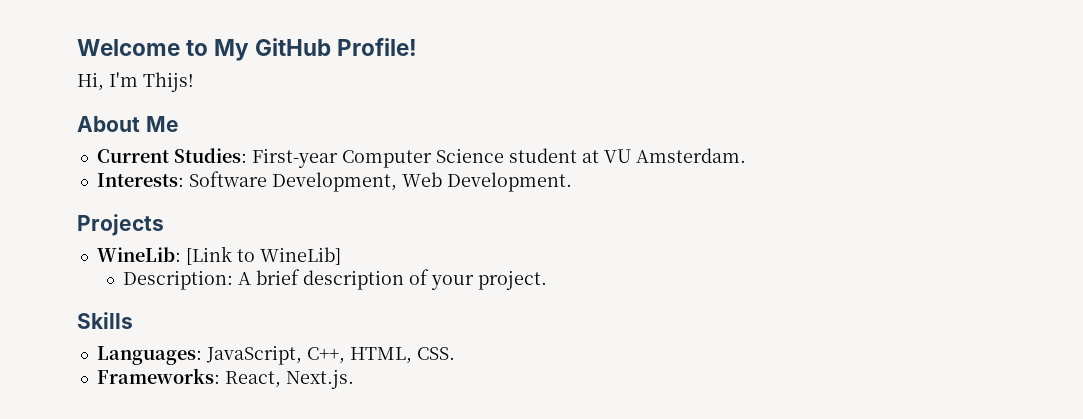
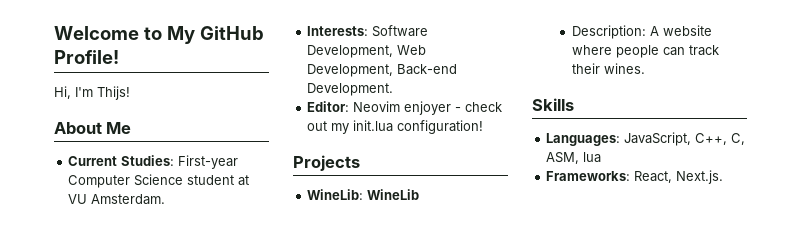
- Interests: Software Development, Web Development.
+ Interests: Software Development, Web Development, Back-end Development.
+ Editor: Neovim enjoyer - check out my init.lua configuration!
- WineLib: [Link to WineLib]
+ WineLib: WineLib
- Description: A brief description of your project.
+ Description: A website where people can track their wines.
- Languages: JavaScript, C++, HTML, CSS.
+ Languages: JavaScript, C++, C, ASM, lua

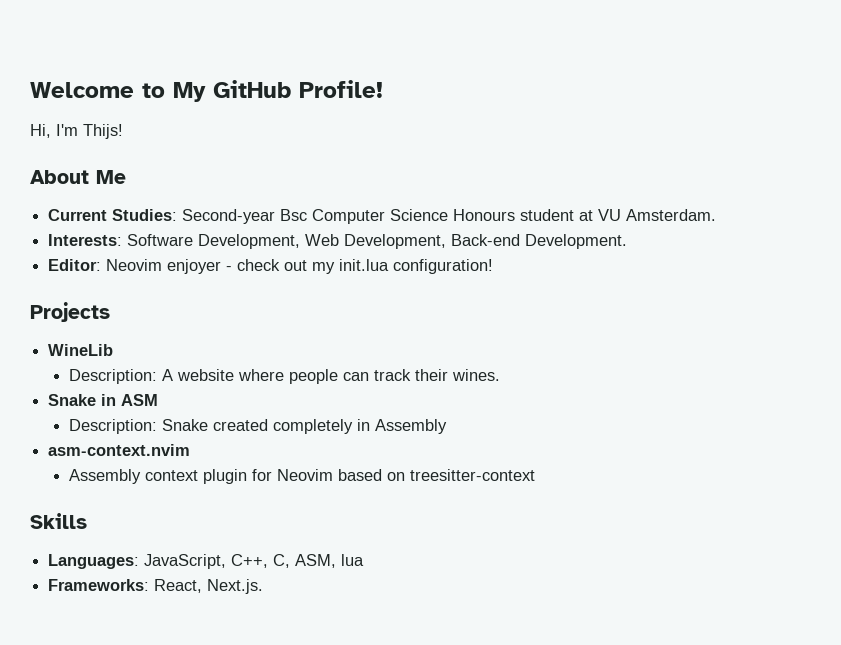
- Current Studies: First-year Computer Science student at VU Amsterdam.
+ Current Studies: Second-year Bsc Computer Science Honours student at VU Amsterdam.
- WineLib: WineLib
+ WineLib
+ Snake in ASM
+ Description: Snake created completely in Assembly
+ asm-context.nvim
+ Assembly context plugin for Neovim based on treesitter-context

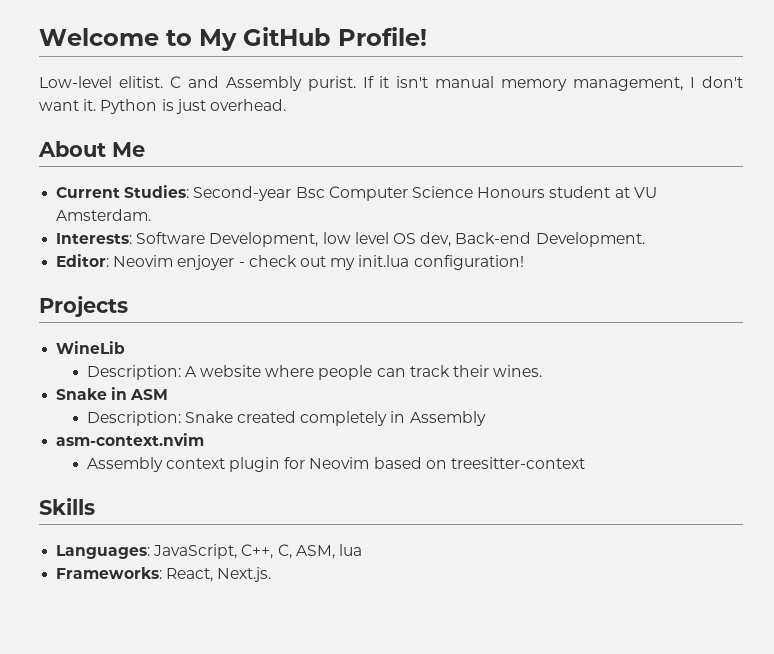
- Hi, I'm Thijs!
+ Low-level elitist. C and Assembly purist. If it isn't manual memory management, I don't want it. Python is just overhead.
- Interests: Software Development, Web Development, Back-end Development.
+ Interests: Software Development, low level OS dev, Back-end Development.

